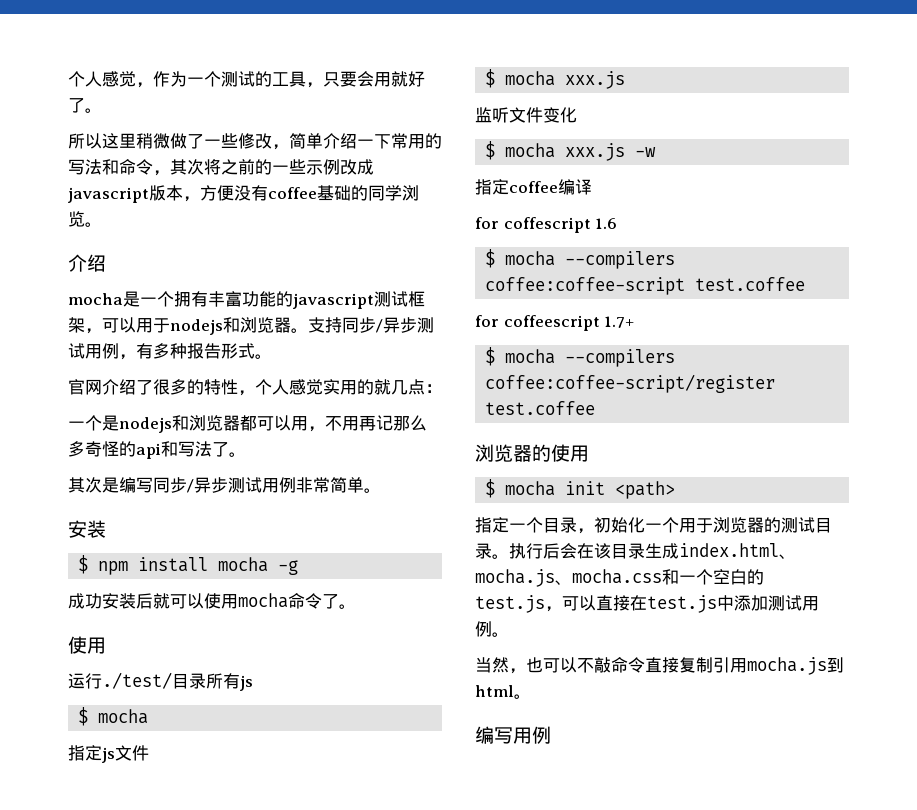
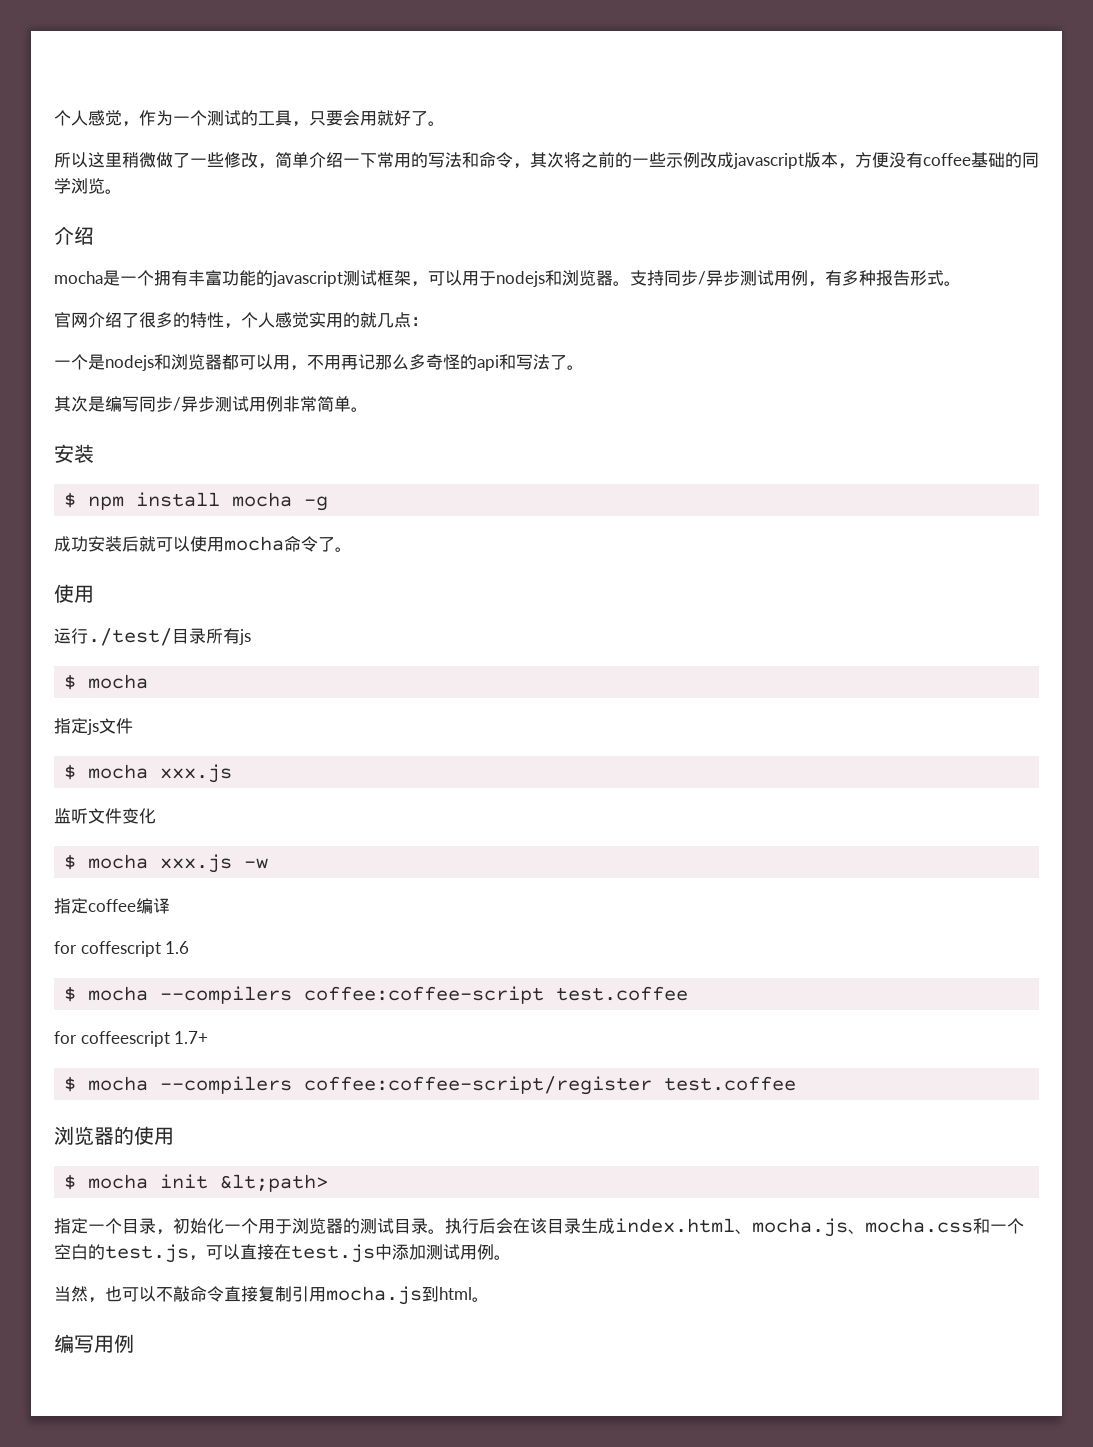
- $ mocha init <path>
+ $ mocha init &lt;path>

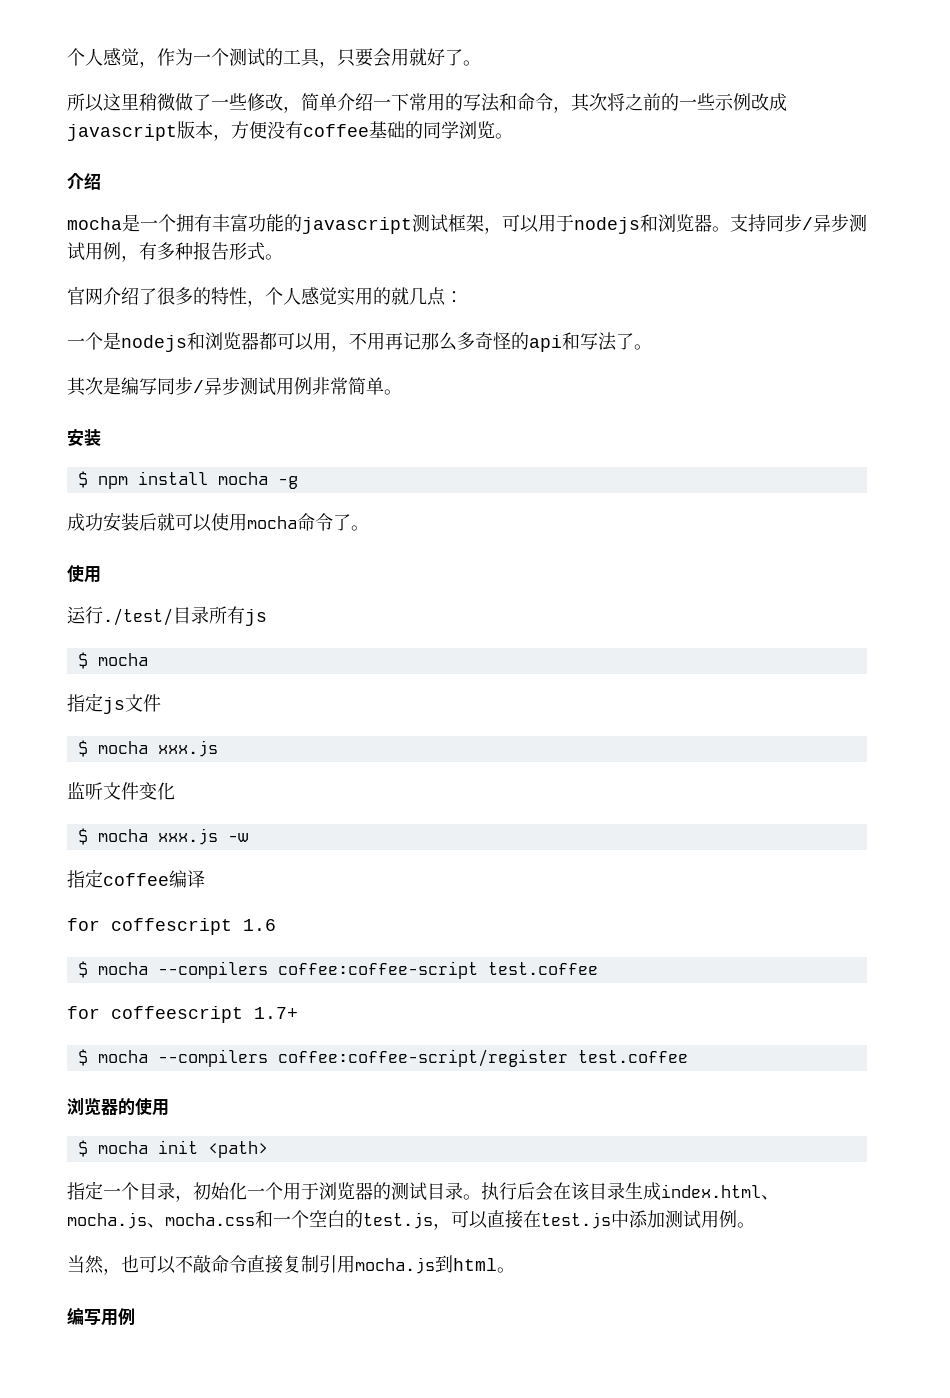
- $ mocha init &lt;path>
+ $ mocha init <path>

